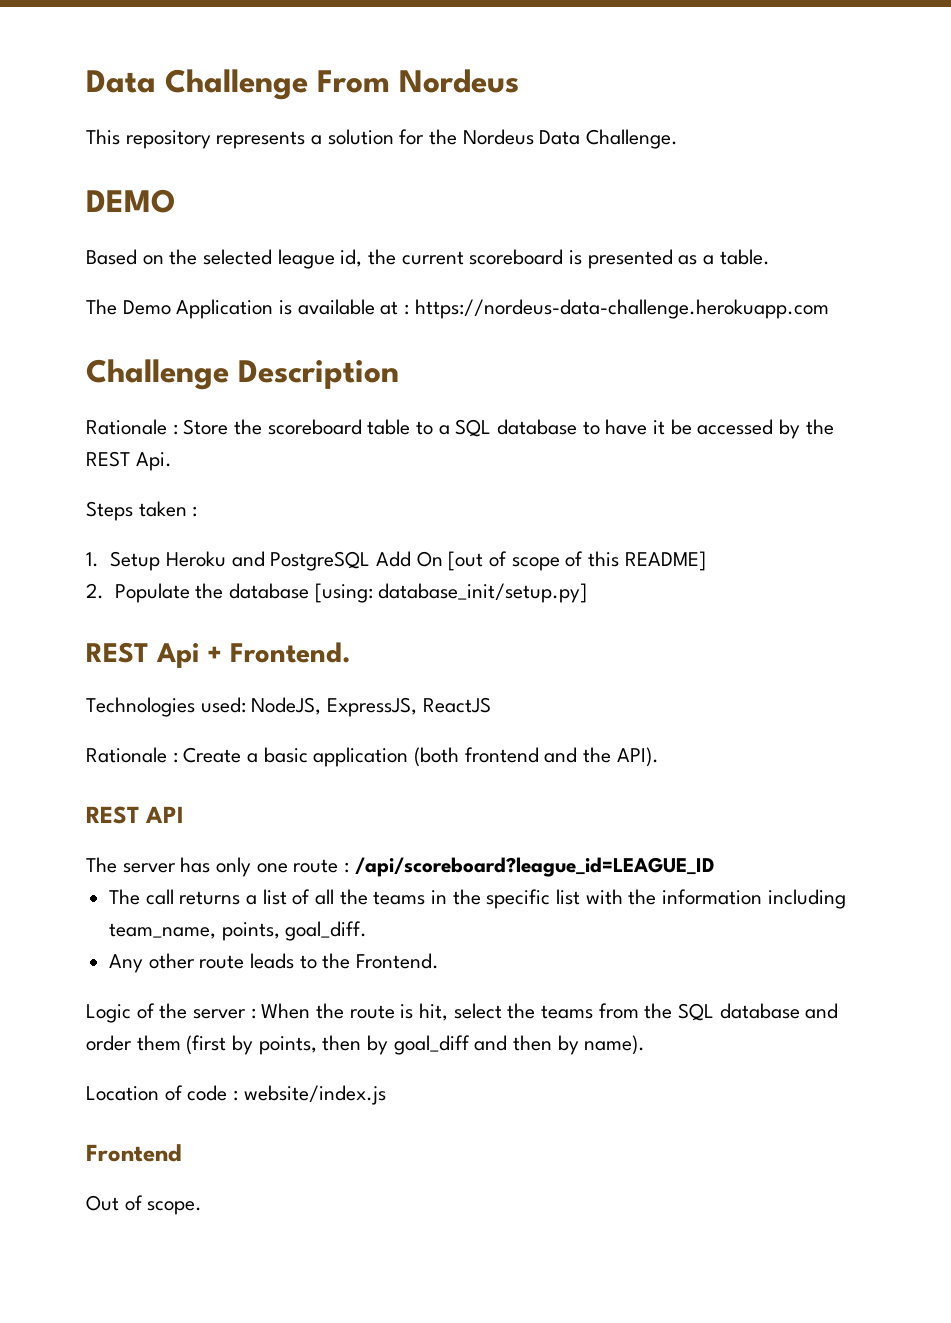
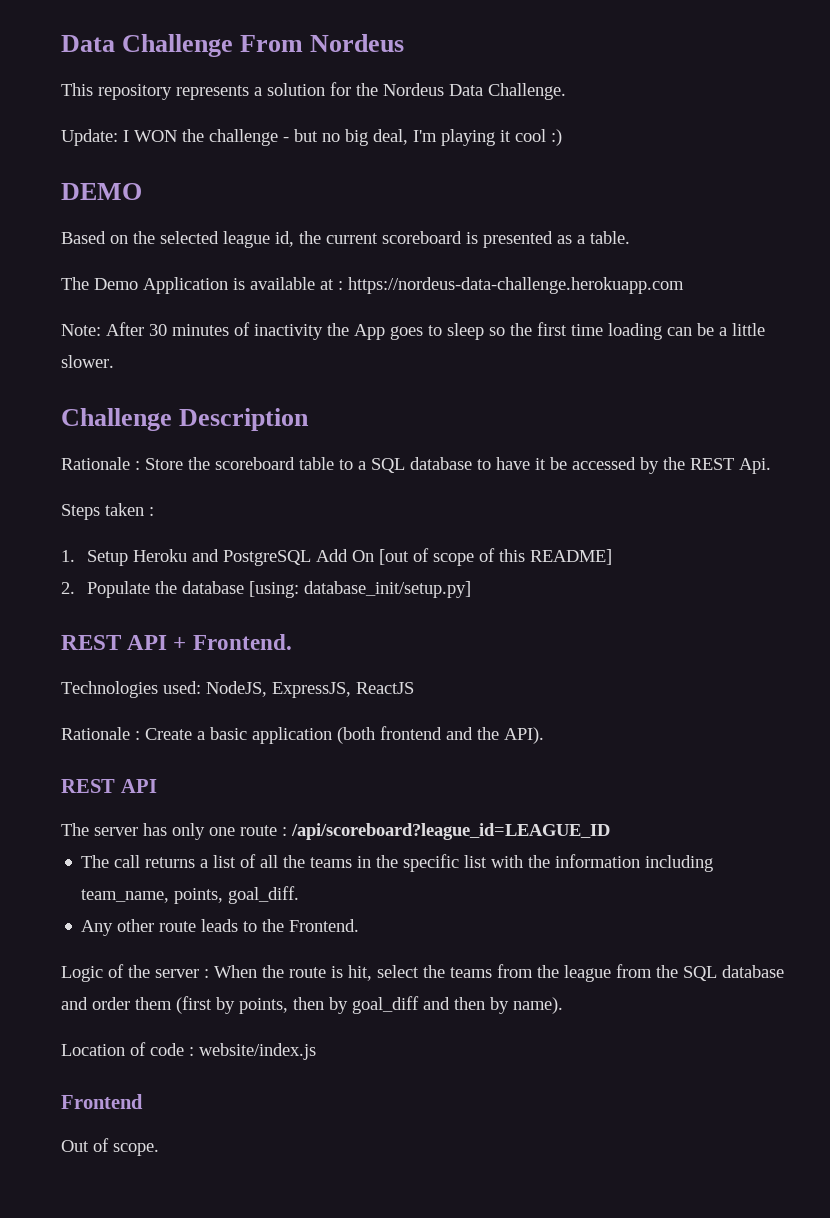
+ Update: I WON the challenge - but no big deal, I'm playing it cool :)
+ Note: After 30 minutes of inactivity the App goes to sleep so the first time loading can be a little slower.
- REST Api + Frontend.
+ REST API + Frontend.
- Logic of the server : When the route is hit, select the teams from the SQL database and order them (first by points, then by goal_diff and then by name).
+ Logic of the server : When the route is hit, select the teams from the league from the SQL database and order them (first by points, then by goal_diff and then by name).

